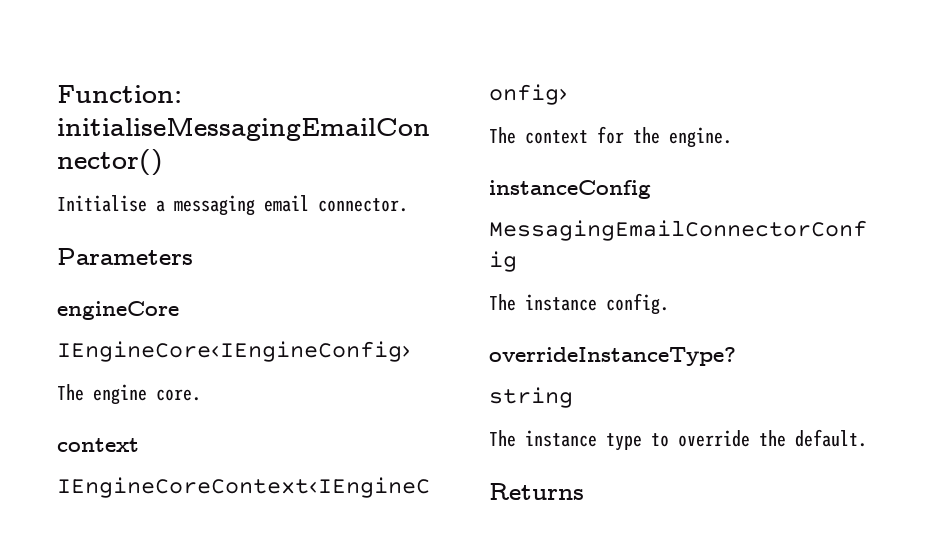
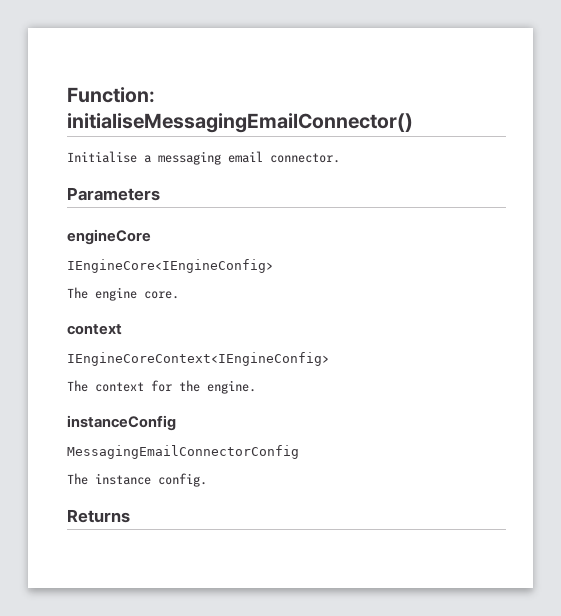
- overrideInstanceType?
- string
- The instance type to override the default.

